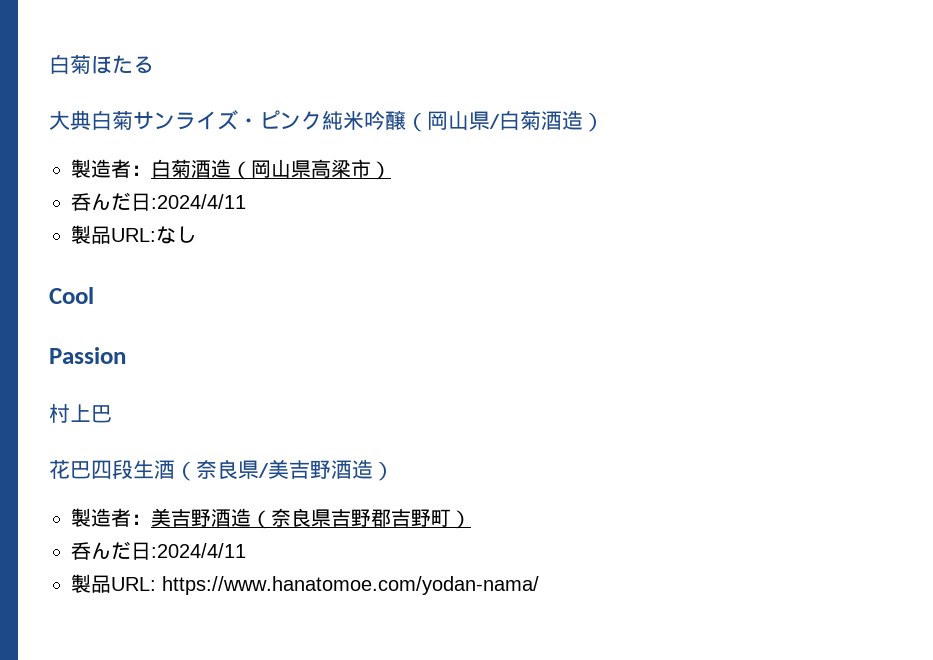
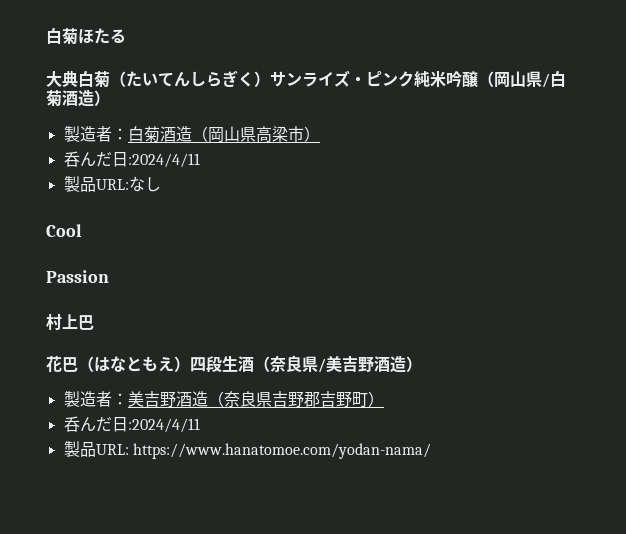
- 大典白菊サンライズ・ピンク純米吟醸（岡山県/白菊酒造）
+ 大典白菊（たいてんしらぎく）サンライズ・ピンク純米吟醸（岡山県/白菊酒造）
- 花巴四段生酒（奈良県/美吉野酒造）
+ 花巴（はなともえ）四段生酒（奈良県/美吉野酒造）

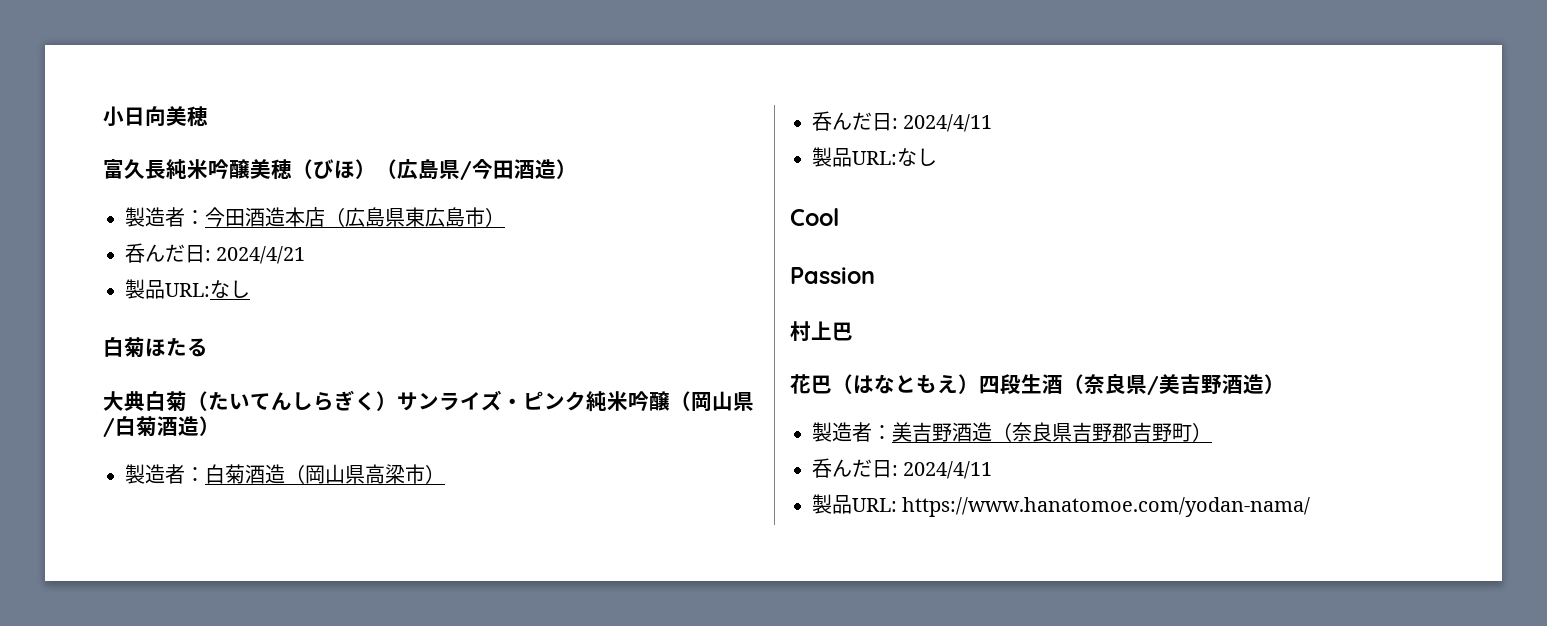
+ 小日向美穂
+ 富久長純米吟醸美穂（びほ）（広島県/今田酒造）
+ 製造者：今田酒造本店（広島県東広島市）
+ 呑んだ日: 2024/4/21
+ 製品URL:なし
  製造者：白菊酒造（岡山県高梁市）
- 呑んだ日:2024/4/11
+ 呑んだ日: 2024/4/11
  製造者：美吉野酒造（奈良県吉野郡吉野町）
- 呑んだ日:2024/4/11
+ 呑んだ日: 2024/4/11

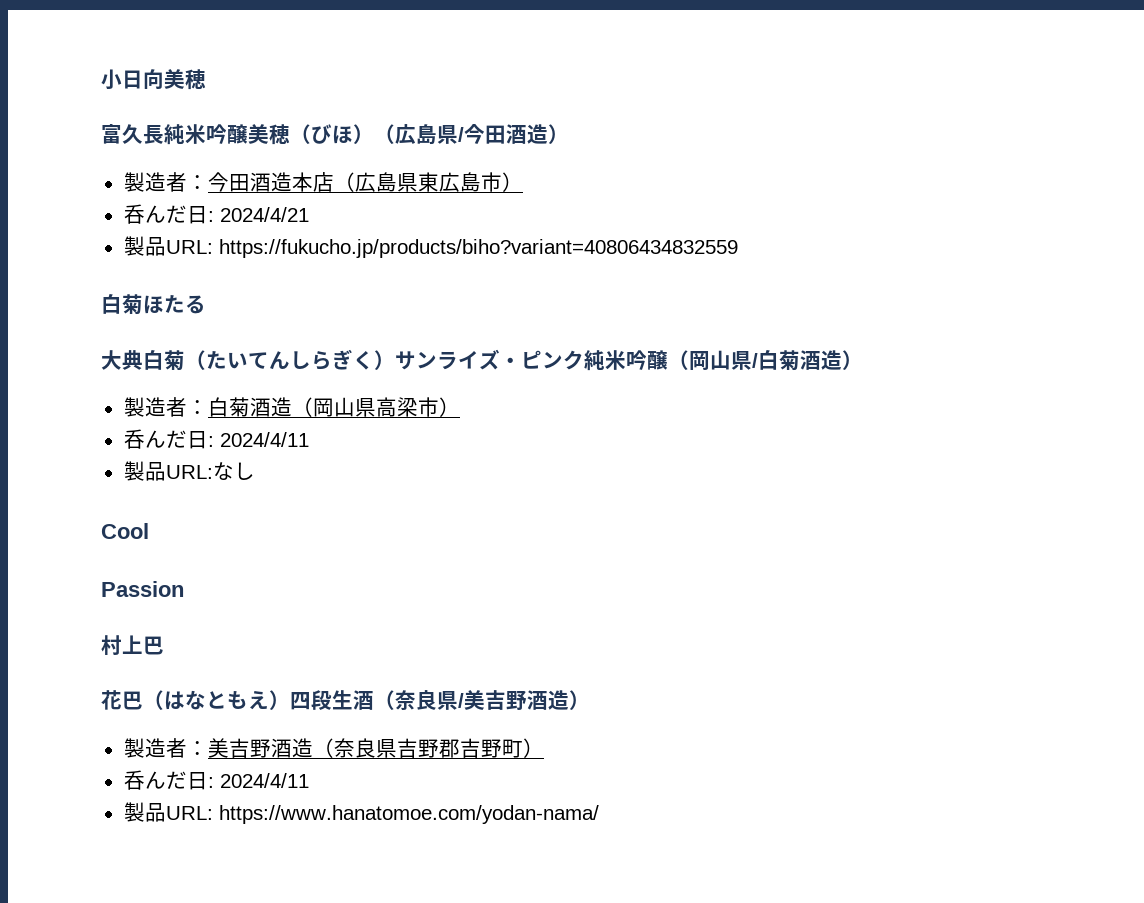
  呑んだ日: 2024/4/21
- 製品URL:なし
+ 製品URL: https://fukucho.jp/products/biho?variant=40806434832559

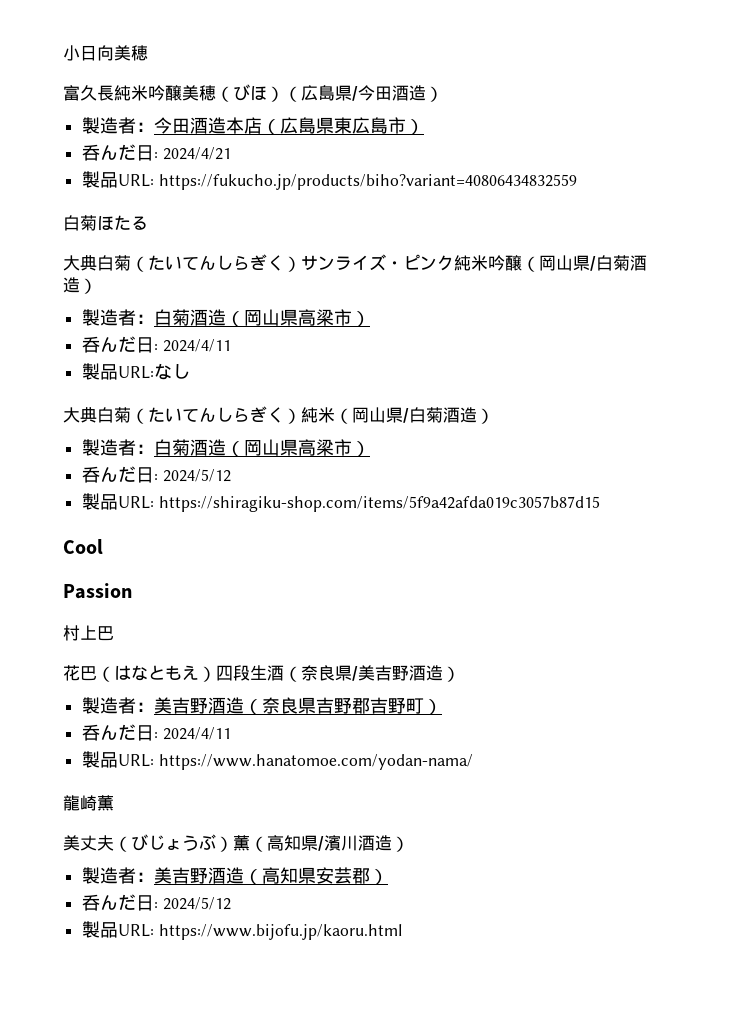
+ 大典白菊（たいてんしらぎく）純米（岡山県/白菊酒造）
+ 製造者：白菊酒造（岡山県高梁市）
+ 呑んだ日: 2024/5/12
+ 製品URL: https://shiragiku-shop.com/items/5f9a42afda019c3057b87d15
+ 龍崎薫
+ 美丈夫（びじょうぶ）薫（高知県/濱川酒造）
+ 製造者：美吉野酒造（高知県安芸郡）
+ 呑んだ日: 2024/5/12
+ 製品URL: https://www.bijofu.jp/kaoru.html

